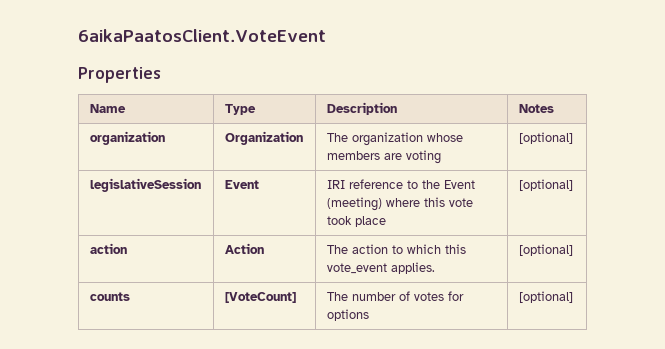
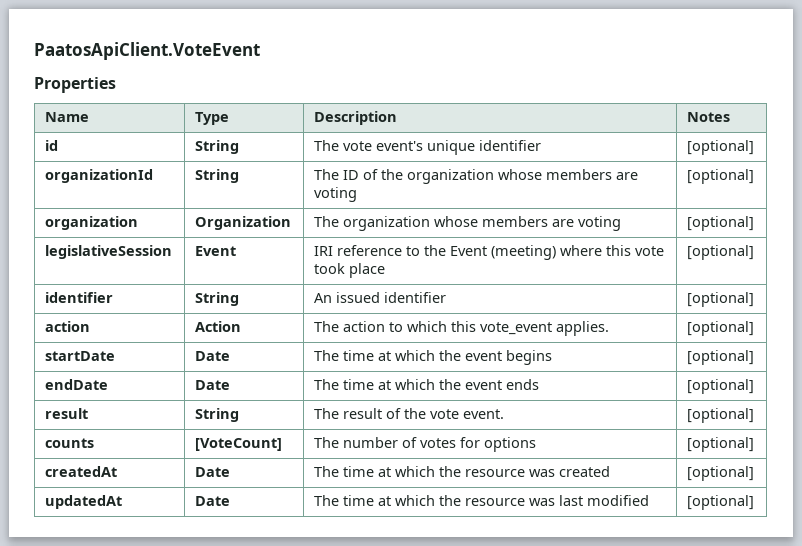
- 6aikaPaatosClient.VoteEvent
+ PaatosApiClient.VoteEvent
+ id | String | The vote event's unique identifier | [optional]
+ organizationId | String | The ID of the organization whose members are voting | [optional]
+ identifier | String | An issued identifier | [optional]
+ startDate | Date | The time at which the event begins | [optional]
+ endDate | Date | The time at which the event ends | [optional]
+ result | String | The result of the vote event. | [optional]
+ createdAt | Date | The time at which the resource was created | [optional]
+ updatedAt | Date | The time at which the resource was last modified | [optional]

